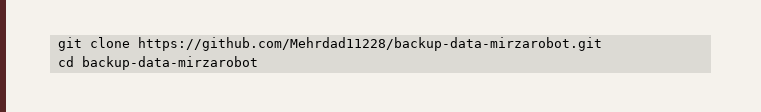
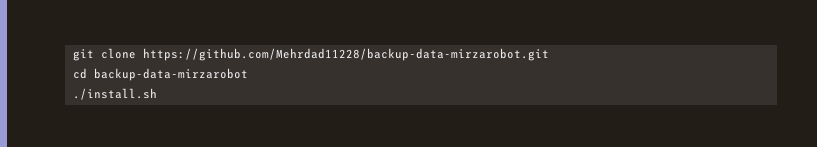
+ ./install.sh

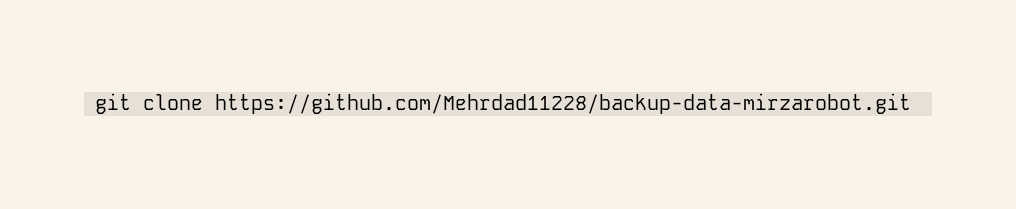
- cd backup-data-mirzarobot
- ./install.sh

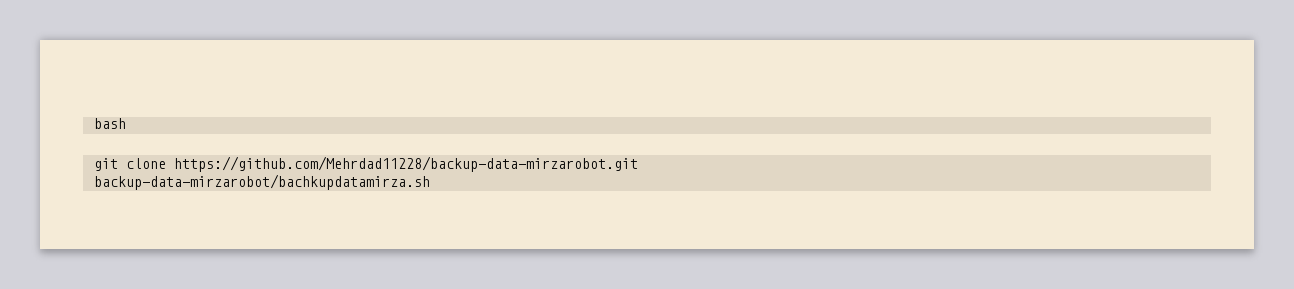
+ bash
+ backup-data-mirzarobot/bachkupdatamirza.sh

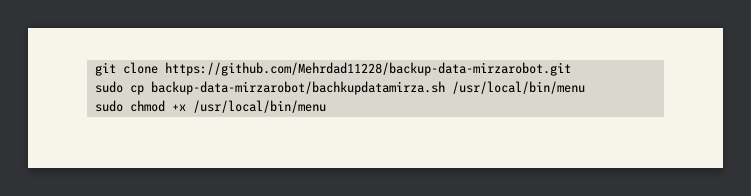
- bash
- backup-data-mirzarobot/bachkupdatamirza.sh
+ sudo cp backup-data-mirzarobot/bachkupdatamirza.sh /usr/local/bin/menu
+ sudo chmod +x /usr/local/bin/menu

